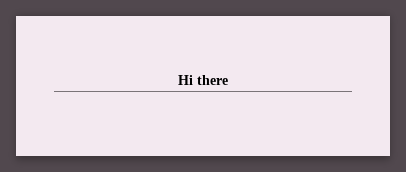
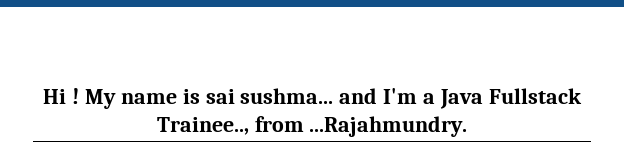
- Hi there
+ Hi ! My name is sai sushma... and I'm a Java Fullstack Trainee.., from ...Rajahmundry.

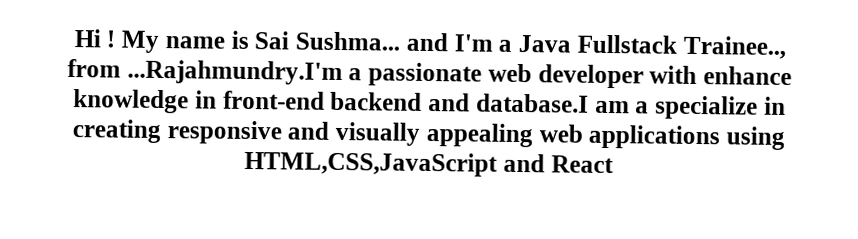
- My name is sai sushma... and I'm a Java Fullstack Trainee.., from ...Rajahmundry.
+ My name is Sai Sushma... and I'm a Java Fullstack Trainee.., from ...Rajahmundry.I'm a passionate web developer with enhance knowledge in front-end backend and database.I am a specialize in creating responsive and visually appealing web applications using HTML,CSS,JavaScript and React

